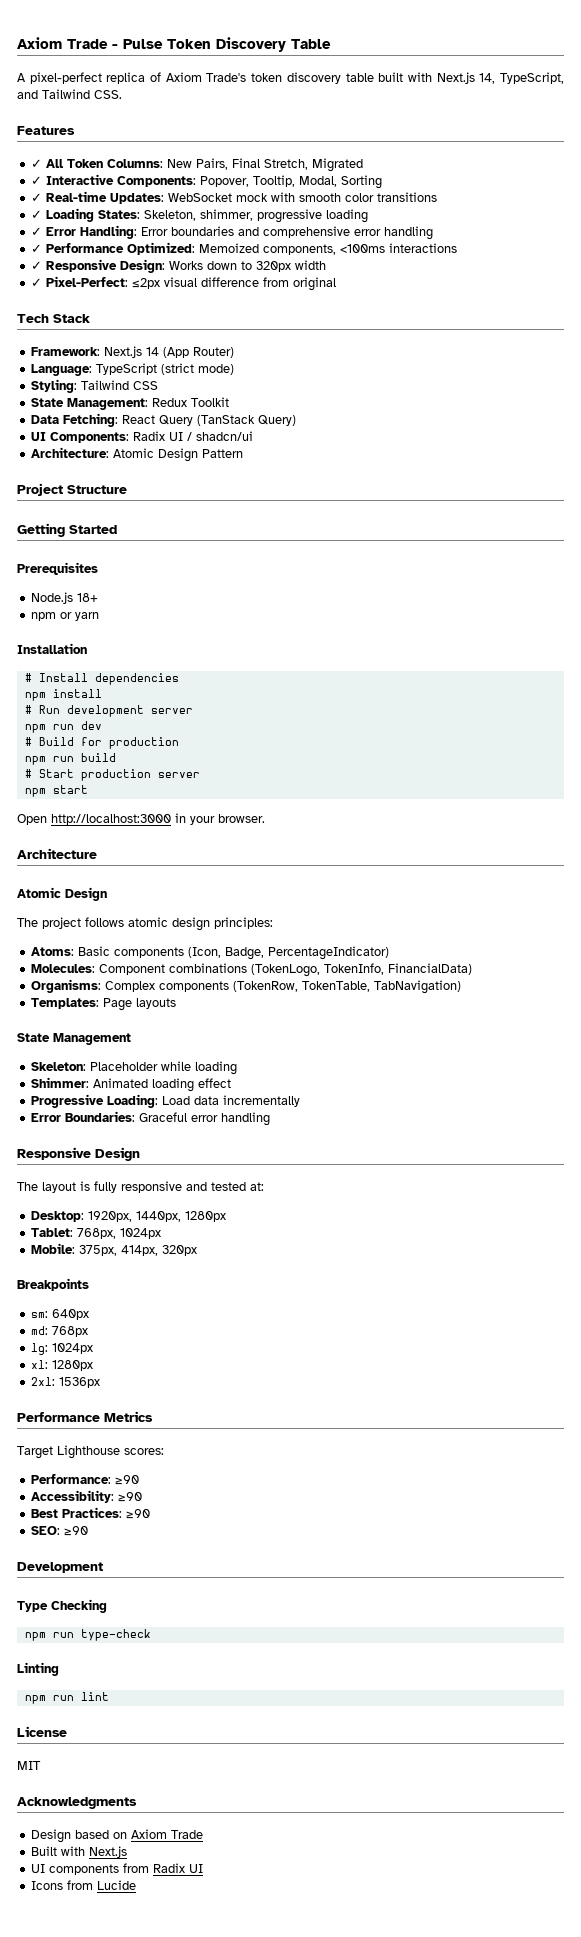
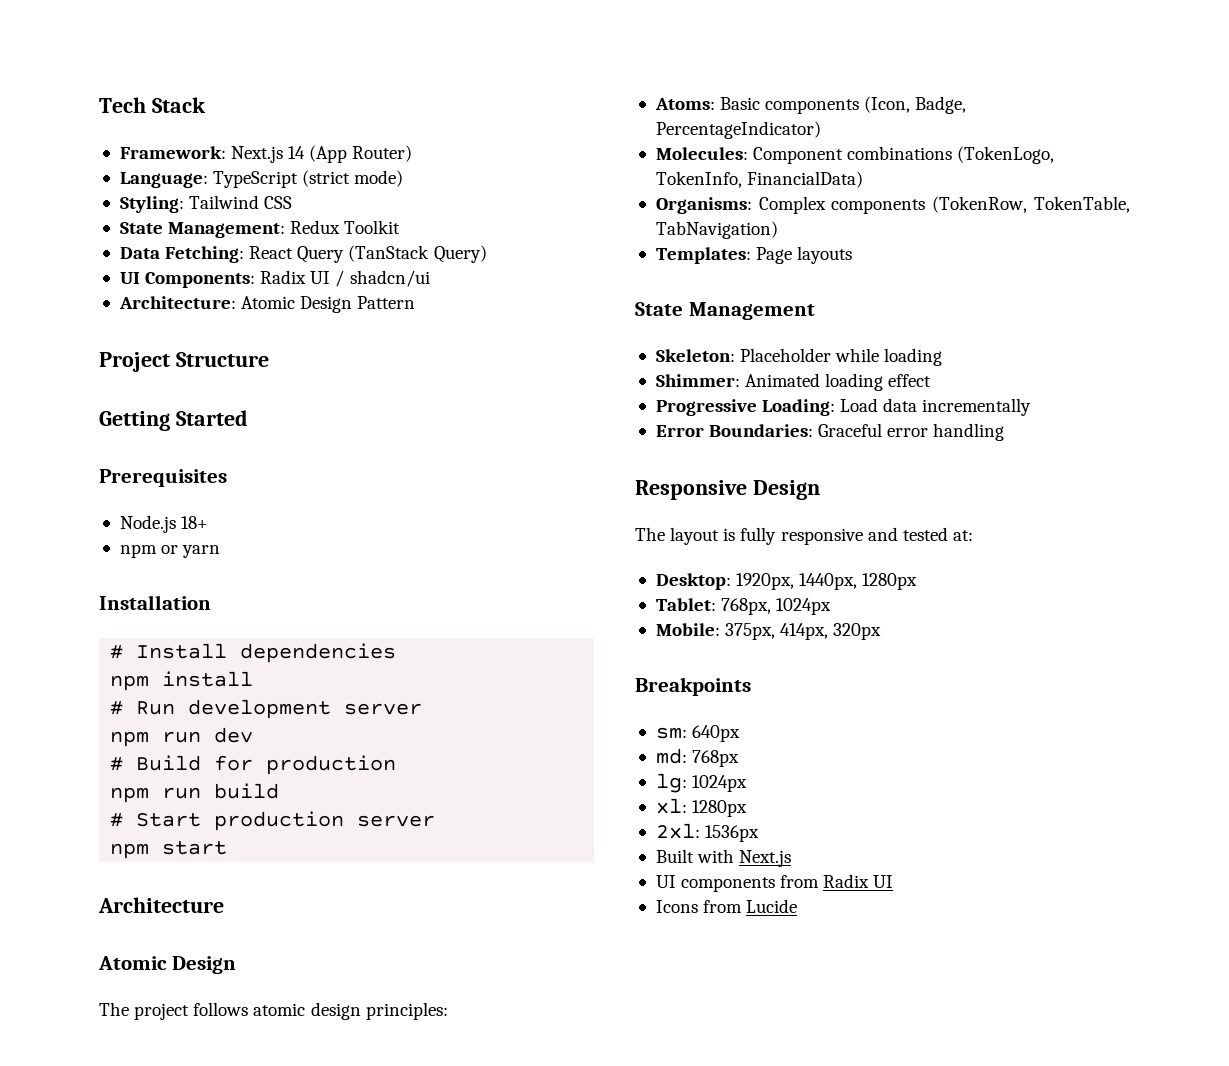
- Axiom Trade - Pulse Token Discovery Table
- A pixel-perfect replica of Axiom Trade's token discovery table built with Next.js 14, TypeScript, and Tailwind CSS.
- Features
- ✓ All Token Columns: New Pairs, Final Stretch, Migrated
- ✓ Interactive Components: Popover, Tooltip, Modal, Sorting
- ✓ Real-time Updates: WebSocket mock with smooth color transitions
- ✓ Loading States: Skeleton, shimmer, progressive loading
- ✓ Error Handling: Error boundaries and comprehensive error handling
- ✓ Performance Optimized: Memoized components, <100ms interactions
- ✓ Responsive Design: Works down to 320px width
- ✓ Pixel-Perfect: ≤2px visual difference from original
- Open http://localhost:3000 in your browser.
- Performance Metrics
- Target Lighthouse scores:
- Performance: ≥90
- Accessibility: ≥90
- Best Practices: ≥90
- SEO: ≥90
- Development
- Type Checking
- npm run type-check
- Linting
- npm run lint
- License
- MIT
- Acknowledgments
- Design based on Axiom Trade

